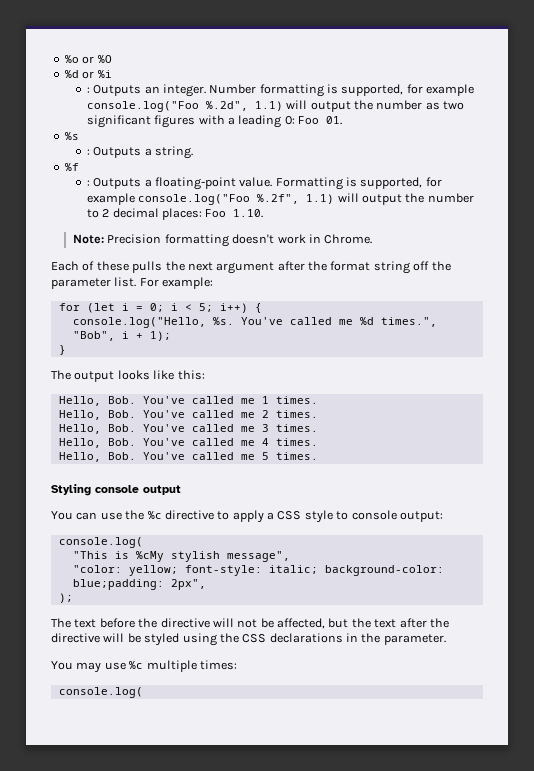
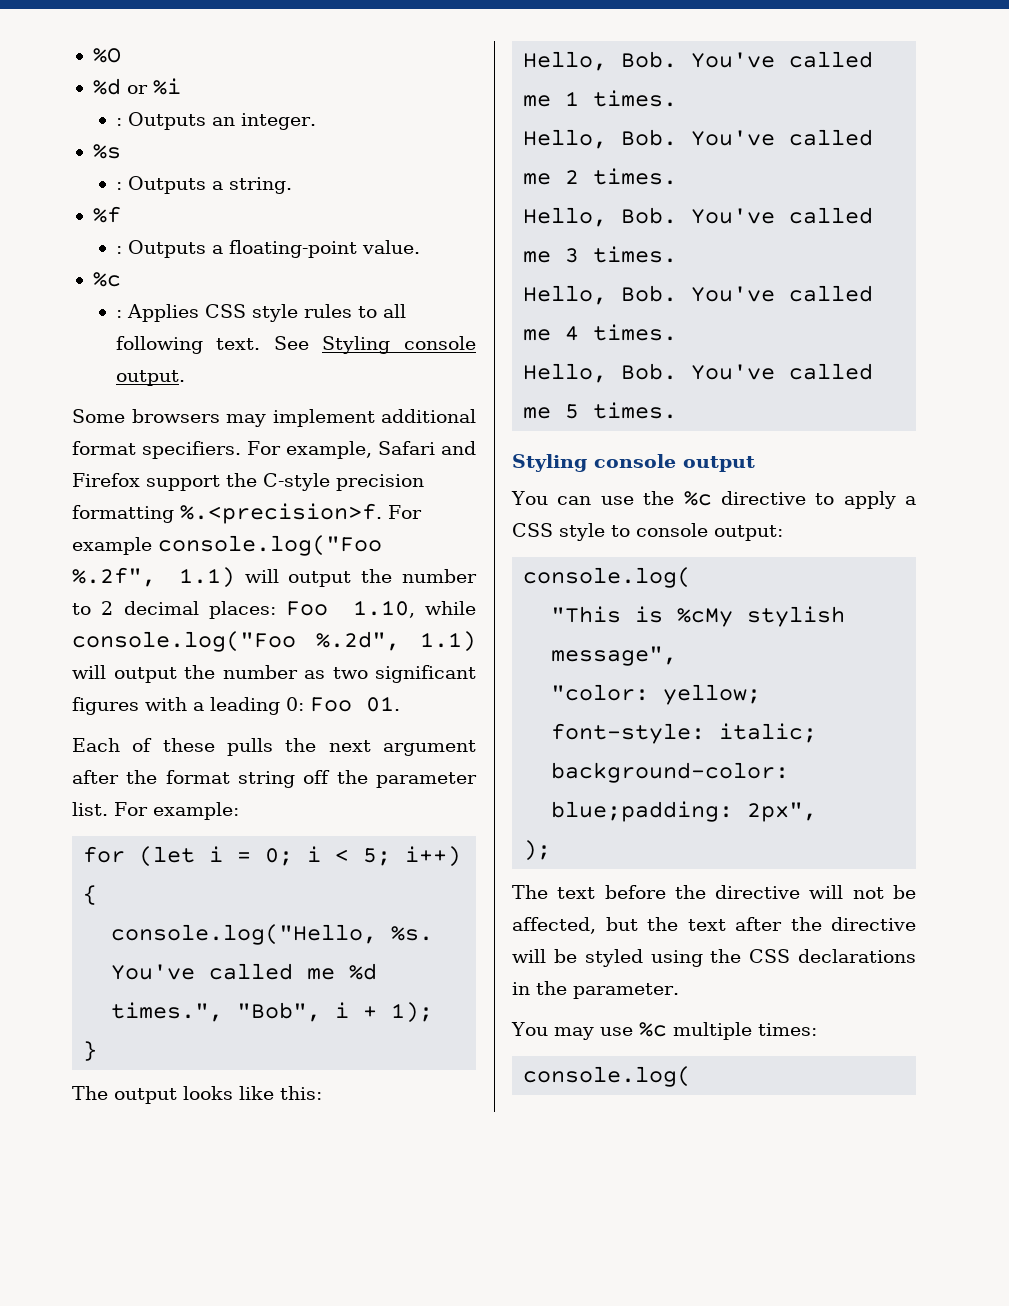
- %o or %O
+ %O
- : Outputs an integer. Number formatting is supported, for example console.log("Foo %.2d", 1.1) will output the number as two significant figures with a leading 0: Foo 01.
+ : Outputs an integer.
+ %s
+ : Outputs a string.
+ %f
+ : Outputs a floating-point value.
+ %c
+ : Applies CSS style rules to all following text. See Styling console output.
+ Some browsers may implement additional format specifiers. For example, Safari and Firefox support the C-style precision formatting %.<precision>f. For example console.log("Foo %.2f", 1.1) will output the number to 2 decimal places: Foo 1.10, while console.log("Foo %.2d", 1.1) will output the number as two significant figures with a leading 0: Foo 01.
- %s
- : Outputs a string.
- %f
- : Outputs a floating-point value. Formatting is supported, for example console.log("Foo %.2f", 1.1) will output the number to 2 decimal places: Foo 1.10.
- Note: Precision formatting doesn't work in Chrome.

